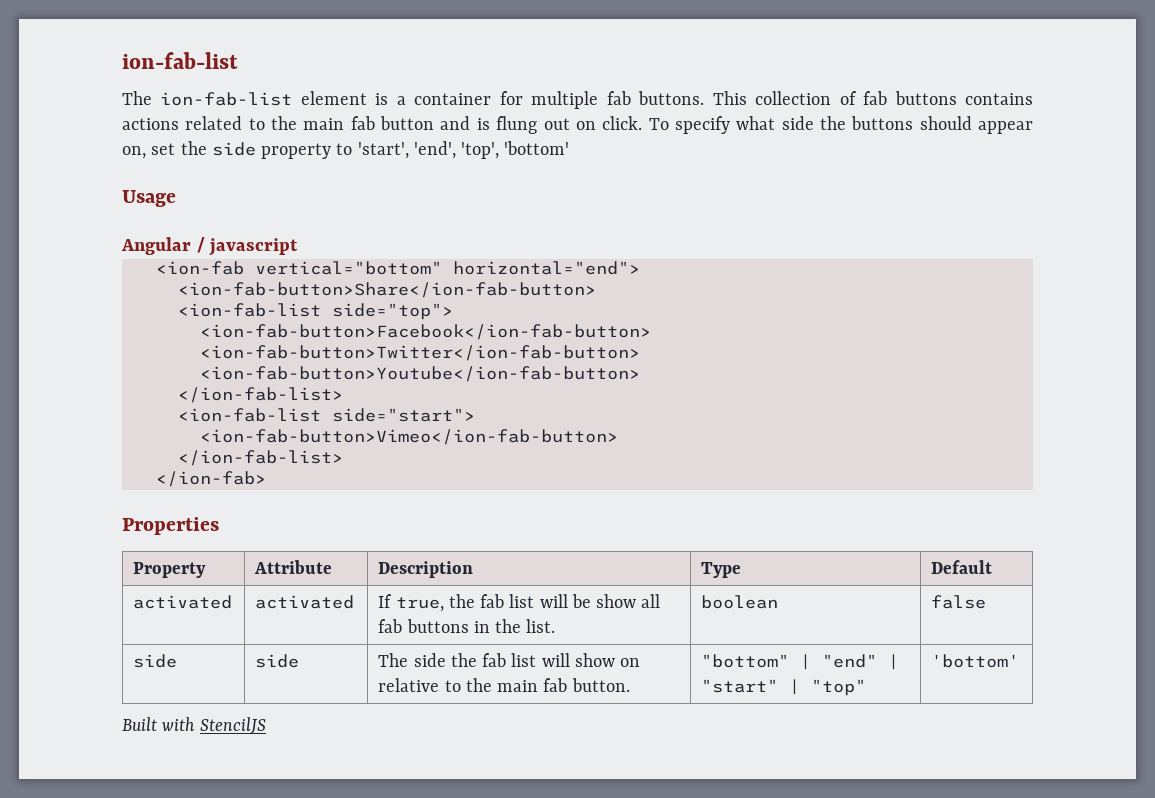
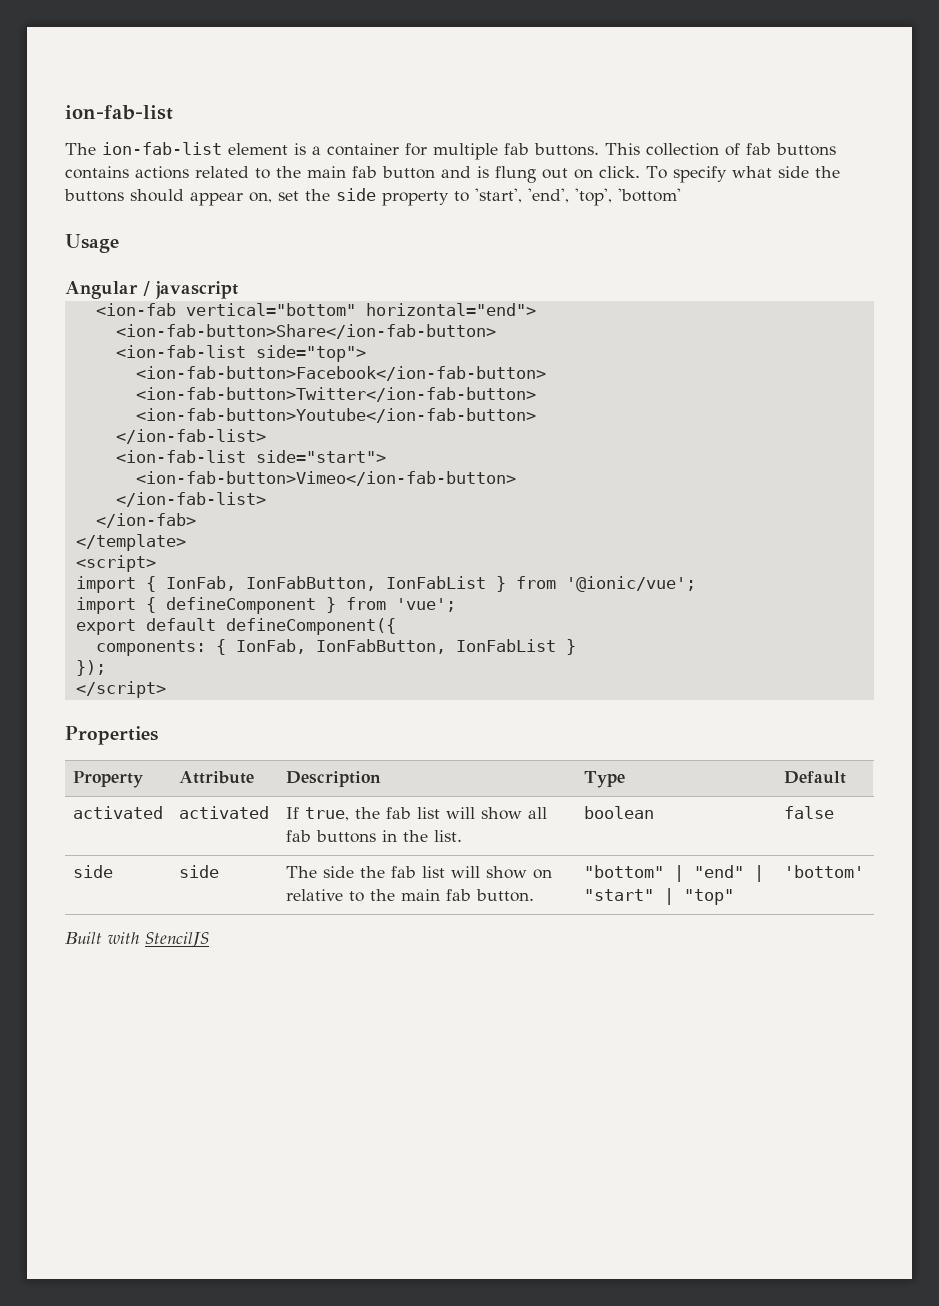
+ </template>
+ <script>
+ import { IonFab, IonFabButton, IonFabList } from '@ionic/vue';
+ import { defineComponent } from 'vue';
+ export default defineComponent({
+ components: { IonFab, IonFabButton, IonFabList }
+ });
+ </script>
- activated | activated | If true, the fab list will be show all fab buttons in the list. | boolean | false
+ activated | activated | If true, the fab list will show all fab buttons in the list. | boolean | false

